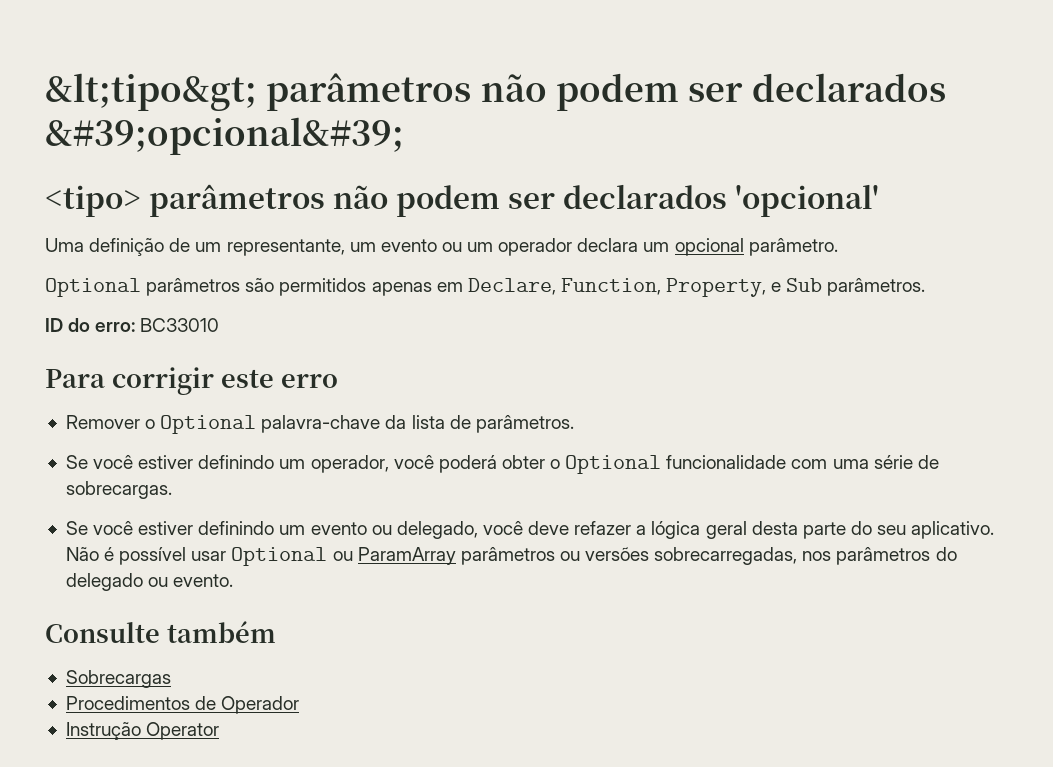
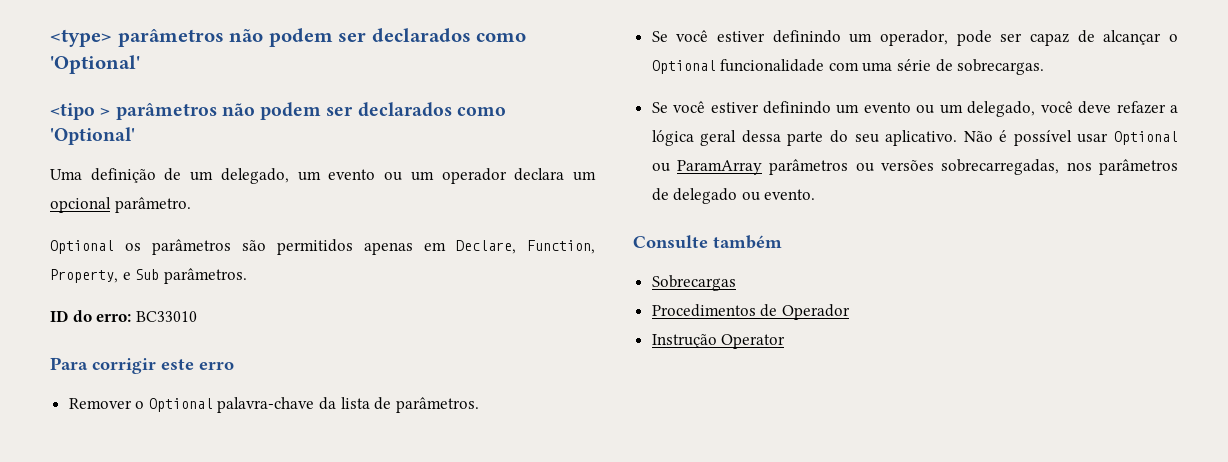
- &lt;tipo&gt; parâmetros não podem ser declarados &#39;opcional&#39;
- <tipo> parâmetros não podem ser declarados 'opcional'
+ <type> parâmetros não podem ser declarados como 'Optional'
+ <tipo > parâmetros não podem ser declarados como 'Optional'
- Uma definição de um representante, um evento ou um operador declara um opcional parâmetro.
+ Uma definição de um delegado, um evento ou um operador declara um opcional parâmetro.
- Optional parâmetros são permitidos apenas em Declare, Function, Property, e Sub parâmetros.
+ Optional os parâmetros são permitidos apenas em Declare, Function, Property, e Sub parâmetros.
- Se você estiver definindo um operador, você poderá obter o Optional funcionalidade com uma série de sobrecargas.
+ Se você estiver definindo um operador, pode ser capaz de alcançar o Optional funcionalidade com uma série de sobrecargas.
- Se você estiver definindo um evento ou delegado, você deve refazer a lógica geral desta parte do seu aplicativo.
+ Se você estiver definindo um evento ou um delegado, você deve refazer a lógica geral dessa parte do seu aplicativo.
- Não é possível usar Optional ou ParamArray parâmetros ou versões sobrecarregadas, nos parâmetros do delegado ou evento.
+ Não é possível usar Optional ou ParamArray parâmetros ou versões sobrecarregadas, nos parâmetros de delegado ou evento.

